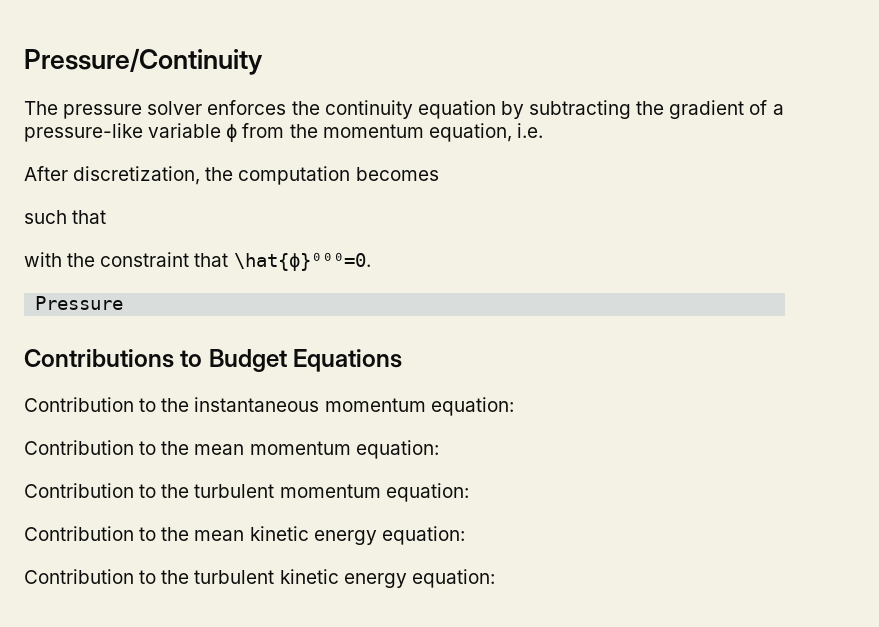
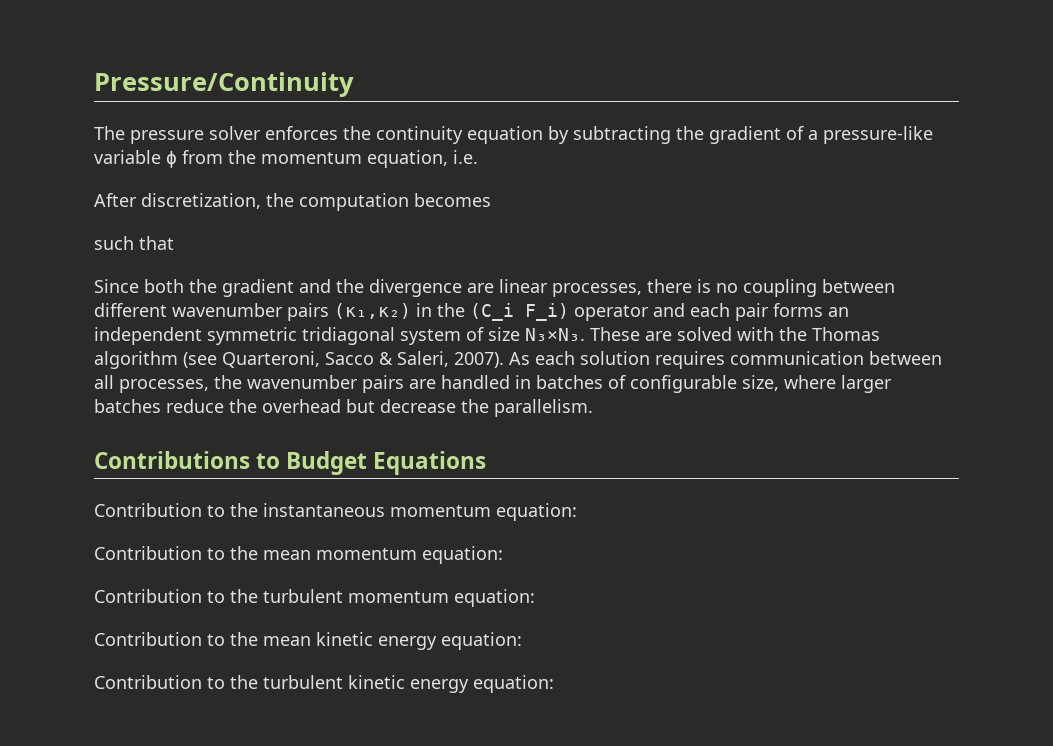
- with the constraint that \hat{ϕ}⁰⁰⁰=0.
- Pressure
+ Since both the gradient and the divergence are linear processes, there is no coupling between different wavenumber pairs (κ₁,κ₂) in the (C_i F_i) operator and each pair forms an independent symmetric tridiagonal system of size N₃×N₃. These are solved with the Thomas algorithm (see Quarteroni, Sacco & Saleri, 2007). As each solution requires communication between all processes, the wavenumber pairs are handled in batches of configurable size, where larger batches reduce the overhead but decrease the parallelism.

